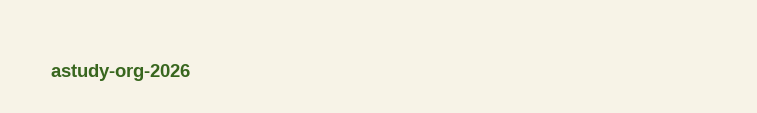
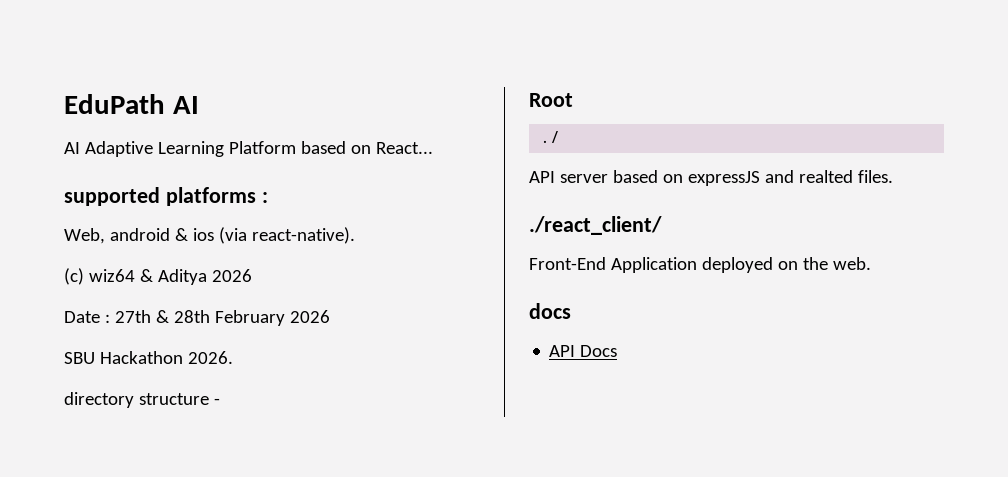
- astudy-org-2026
+ EduPath AI
+ AI Adaptive Learning Platform based on React...
+ supported platforms :
+ Web, android & ios (via react-native).
+ (c) wiz64 & Aditya 2026
+ Date : 27th & 28th February 2026
+ SBU Hackathon 2026.
+ directory structure -
+ Root
+ ./
+ API server based on expressJS and realted files.
+ ./react_client/
+ Front-End Application deployed on the web.
+ docs
+ API Docs

